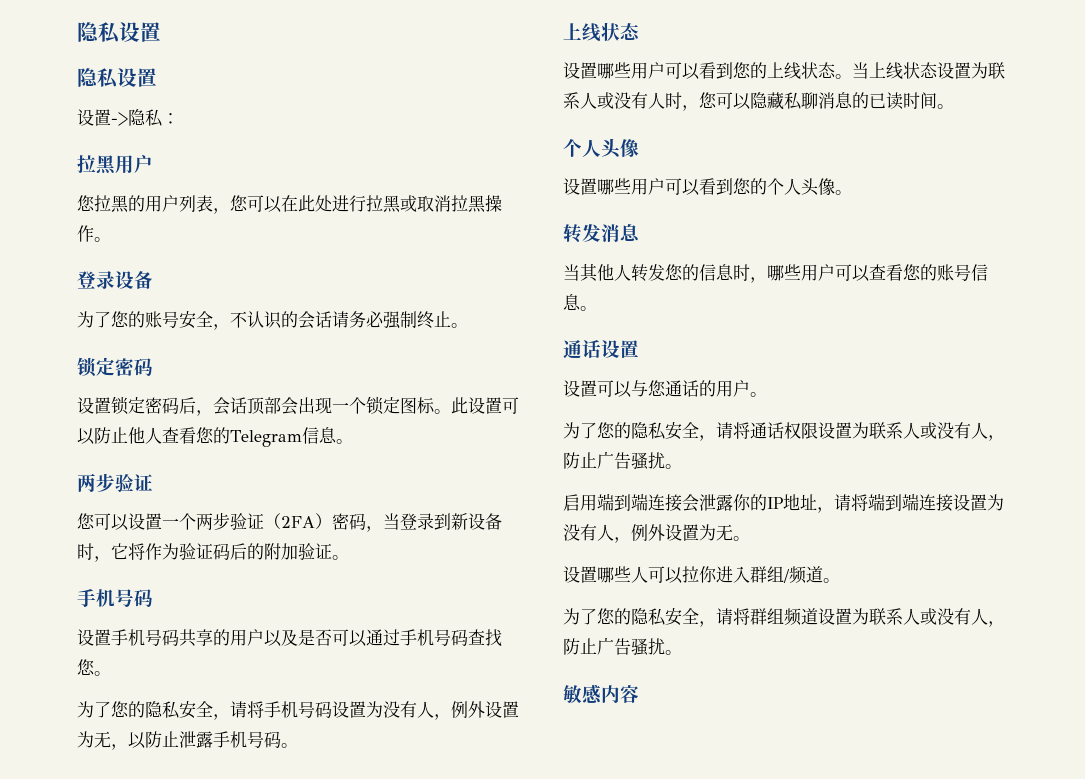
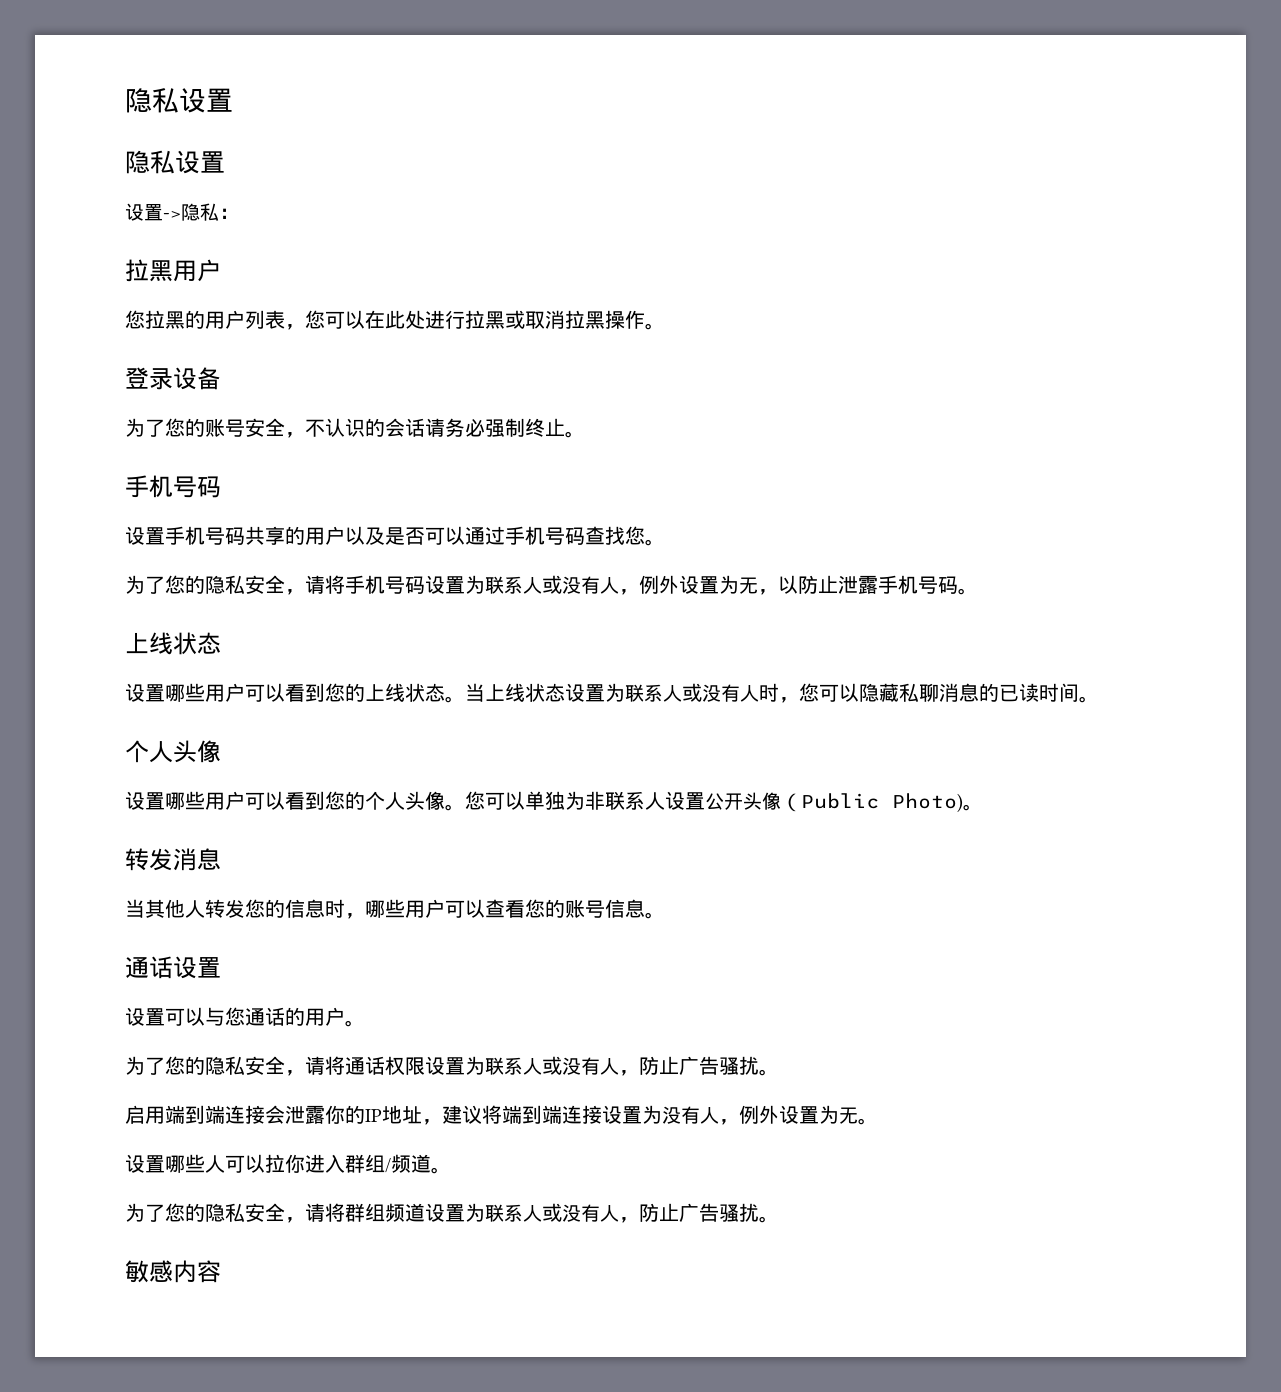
  为了您的账号安全，不认识的会话请务必强制终止。
- 锁定密码
- 设置锁定密码后，会话顶部会出现一个锁定图标。此设置可以防止他人查看您的Telegram信息。
- 两步验证
- 您可以设置一个两步验证（2FA）密码，当登录到新设备时，它将作为验证码后的附加验证。
- 为了您的隐私安全，请将手机号码设置为没有人，例外设置为无，以防止泄露手机号码。
+ 为了您的隐私安全，请将手机号码设置为联系人或没有人，例外设置为无，以防止泄露手机号码。
+ 您可以单独为非联系人设置公开头像（Public Photo)。
- 启用端到端连接会泄露你的IP地址，请将端到端连接设置为没有人，例外设置为无。
+ 启用端到端连接会泄露你的IP地址，建议将端到端连接设置为没有人，例外设置为无。

